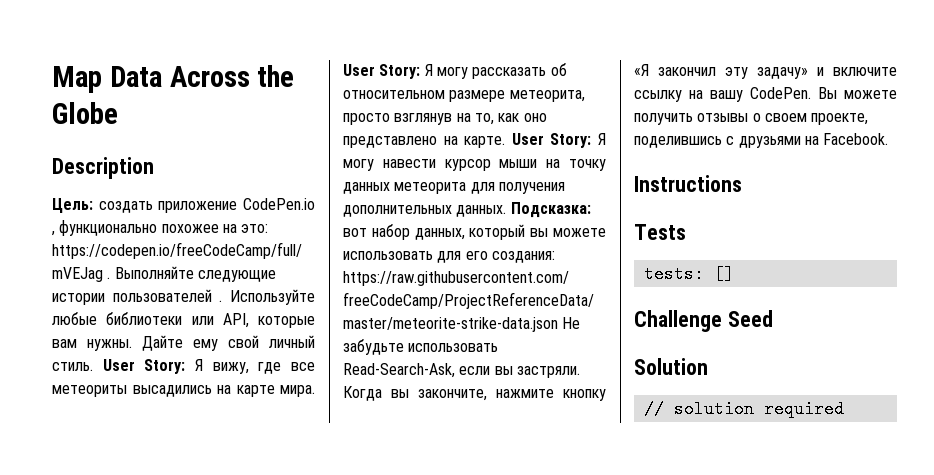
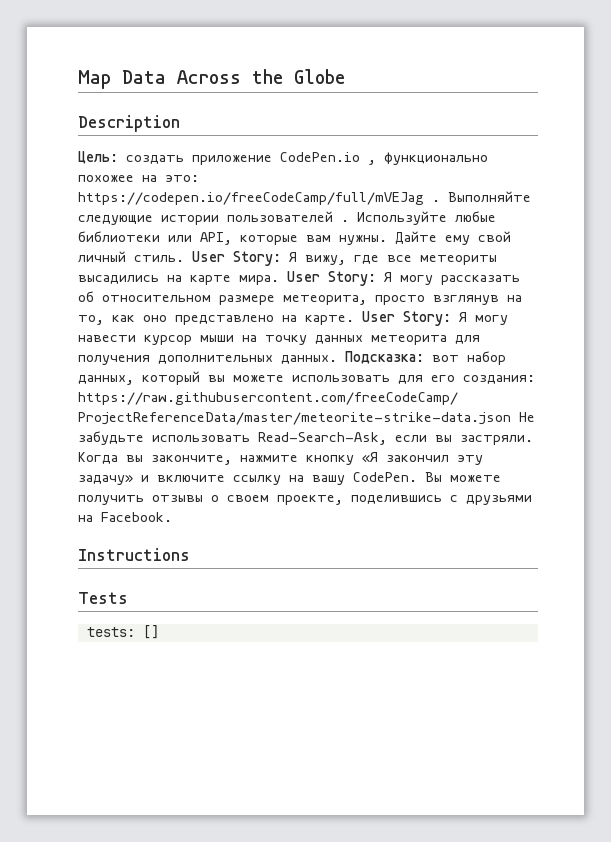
- Challenge Seed
- Solution
- // solution required

